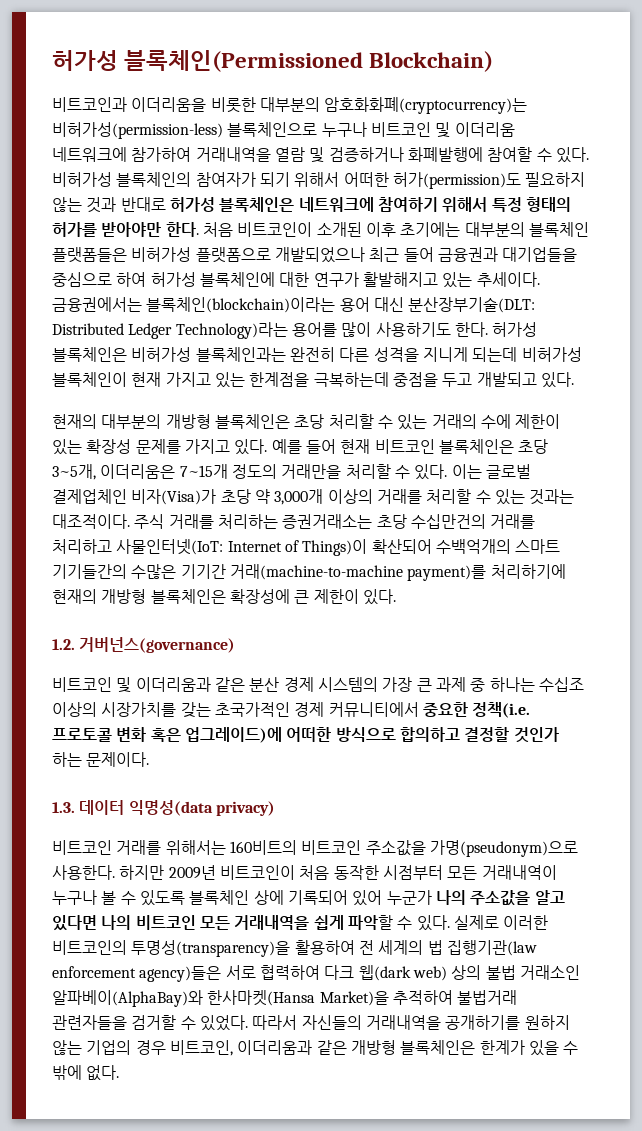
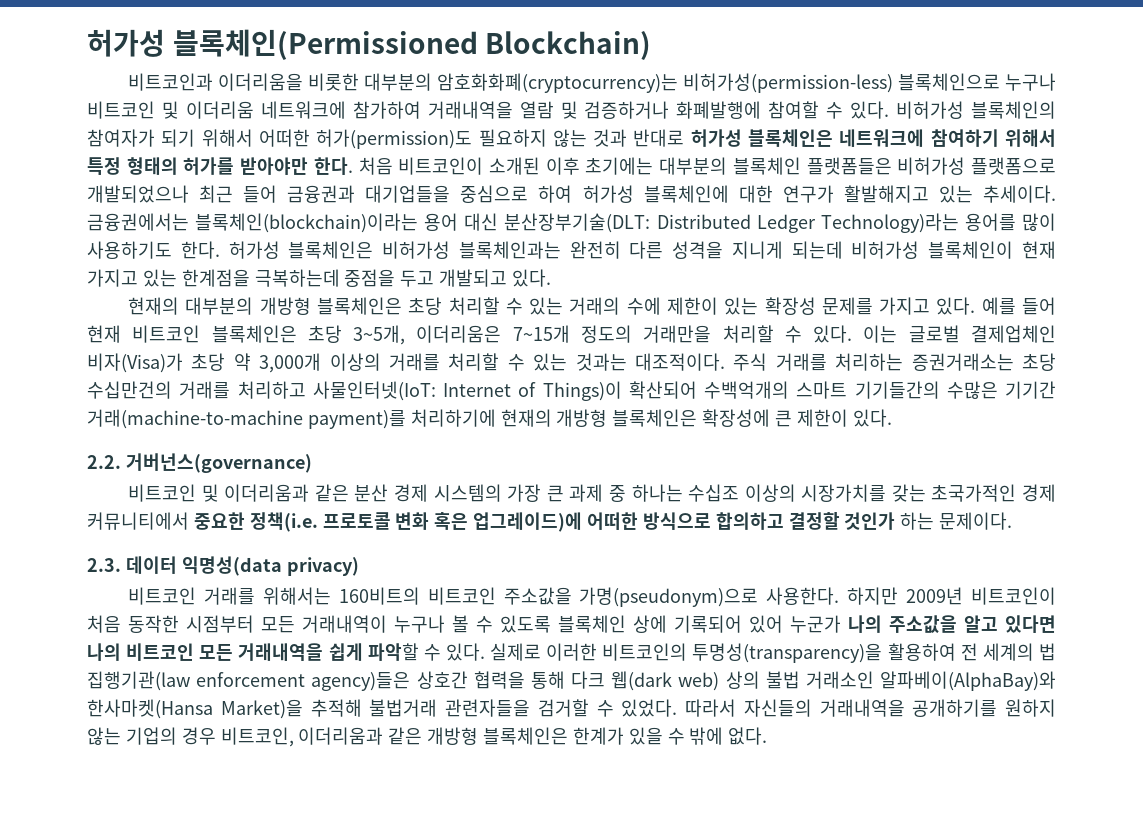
- 1.2. 거버넌스(governance)
+ 2.2. 거버넌스(governance)
- 1.3. 데이터 익명성(data privacy)
+ 2.3. 데이터 익명성(data privacy)
- 실제로 이러한 비트코인의 투명성(transparency)을 활용하여 전 세계의 법 집행기관(law enforcement agency)들은 서로 협력하여 다크 웹(dark web) 상의 불법 거래소인 알파베이(AlphaBay)와 한사마켓(Hansa Market)을 추적하여 불법거래 관련자들을 검거할 수 있었다.
+ 실제로 이러한 비트코인의 투명성(transparency)을 활용하여 전 세계의 법 집행기관(law enforcement agency)들은 상호간 협력을 통해 다크 웹(dark web) 상의 불법 거래소인 알파베이(AlphaBay)와 한사마켓(Hansa Market)을 추적해 불법거래 관련자들을 검거할 수 있었다.

